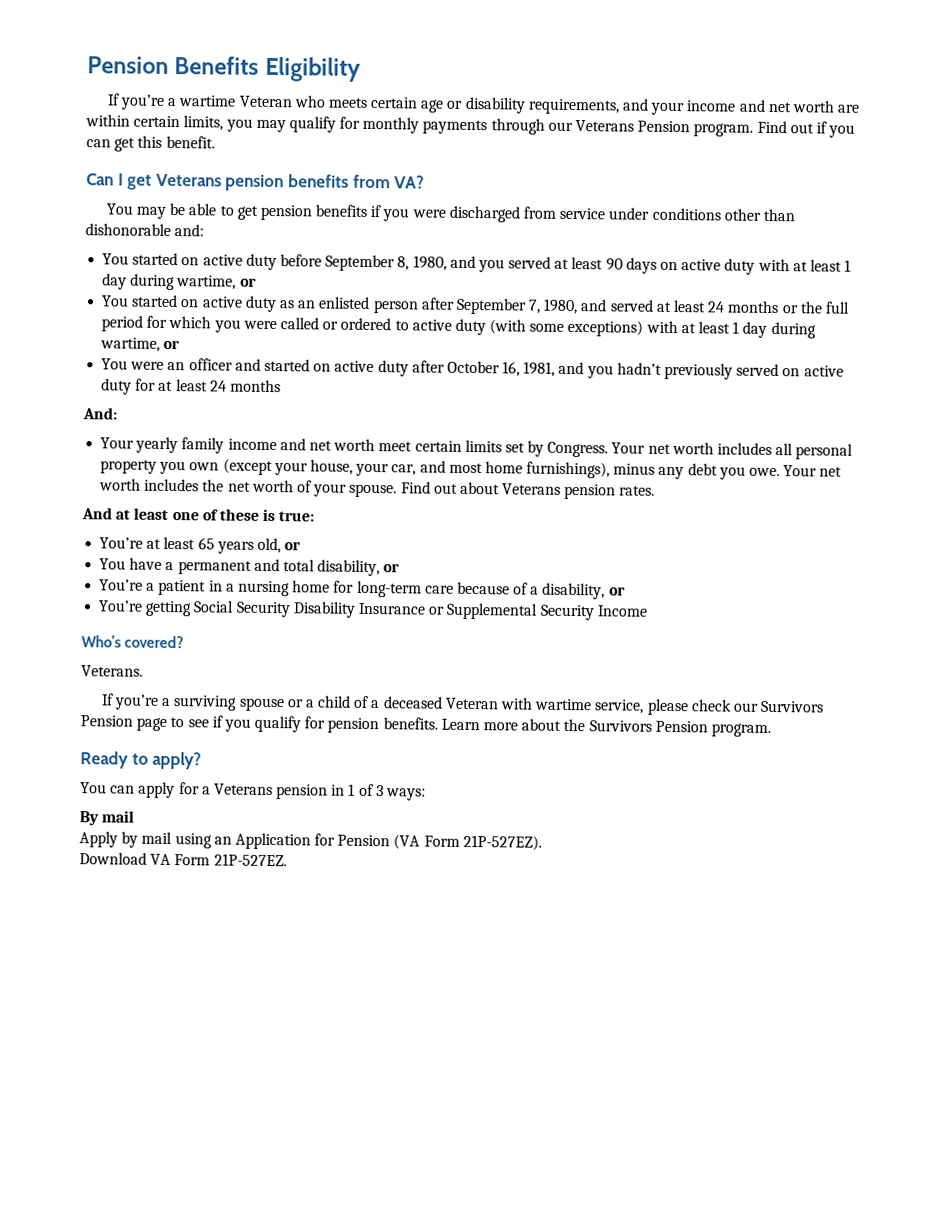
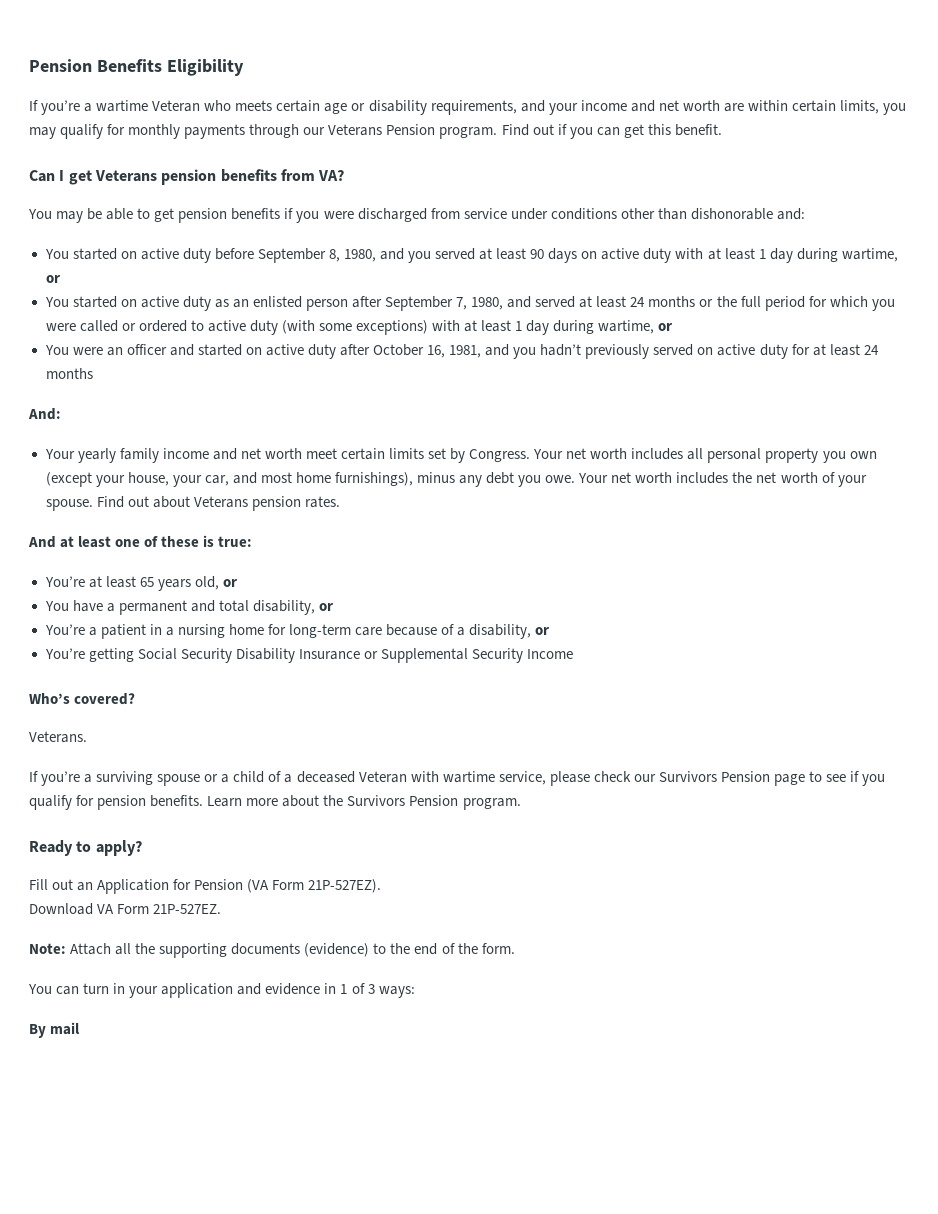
- You can apply for a Veterans pension in 1 of 3 ways:
- By mail
- Apply by mail using an Application for Pension (VA Form 21P-527EZ).
+ Fill out an Application for Pension (VA Form 21P-527EZ).
+ Note: Attach all the supporting documents (evidence) to the end of the form.
+ You can turn in your application and evidence in 1 of 3 ways:
+ By mail

